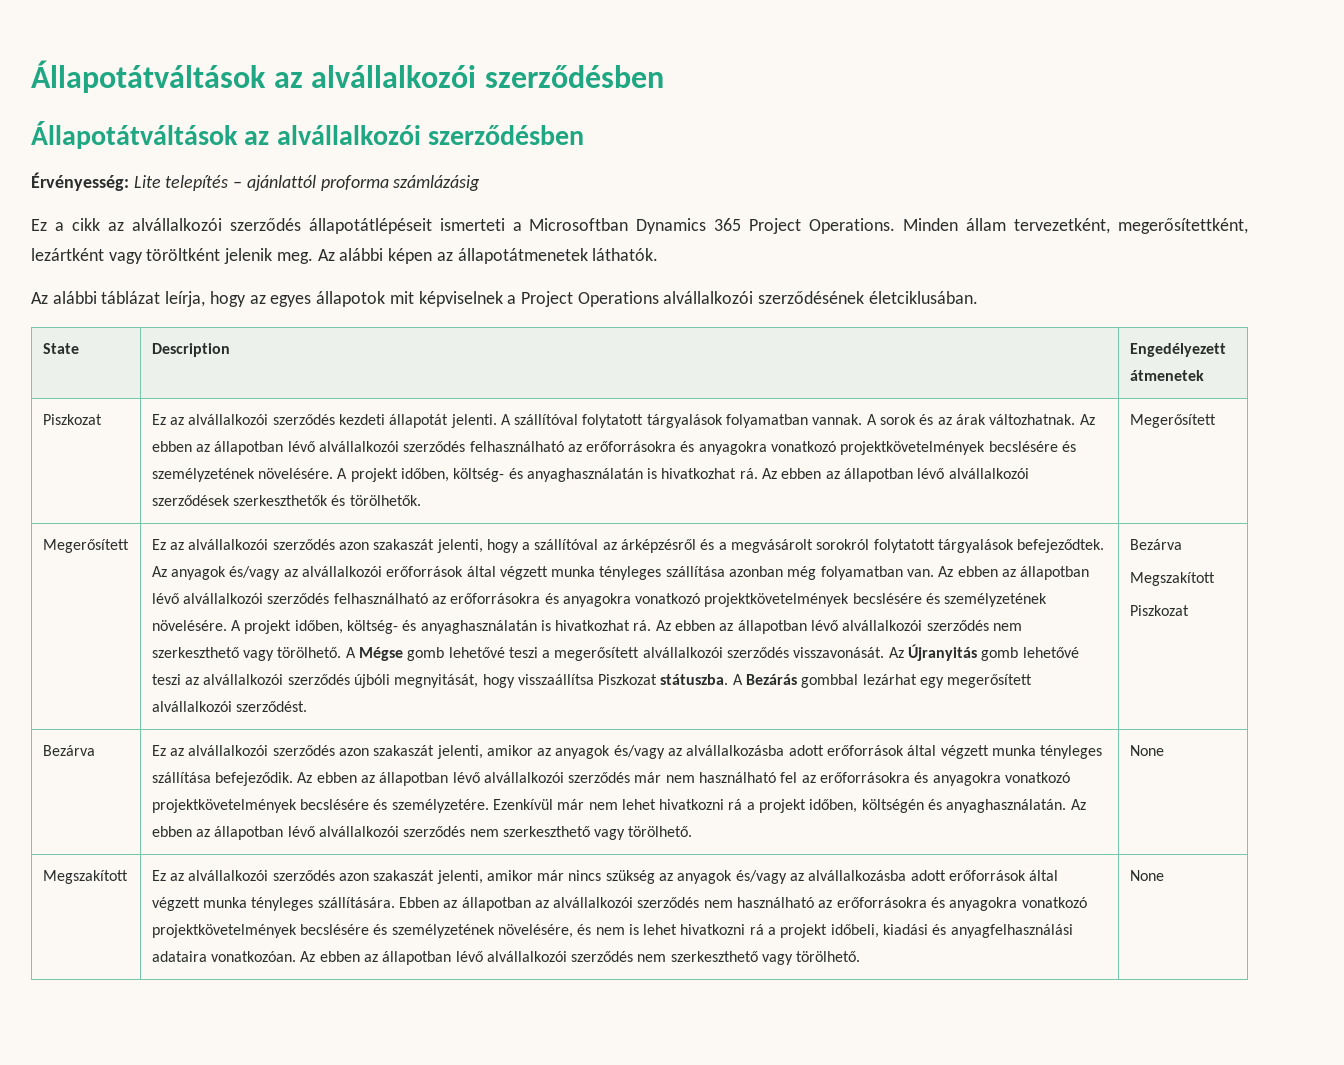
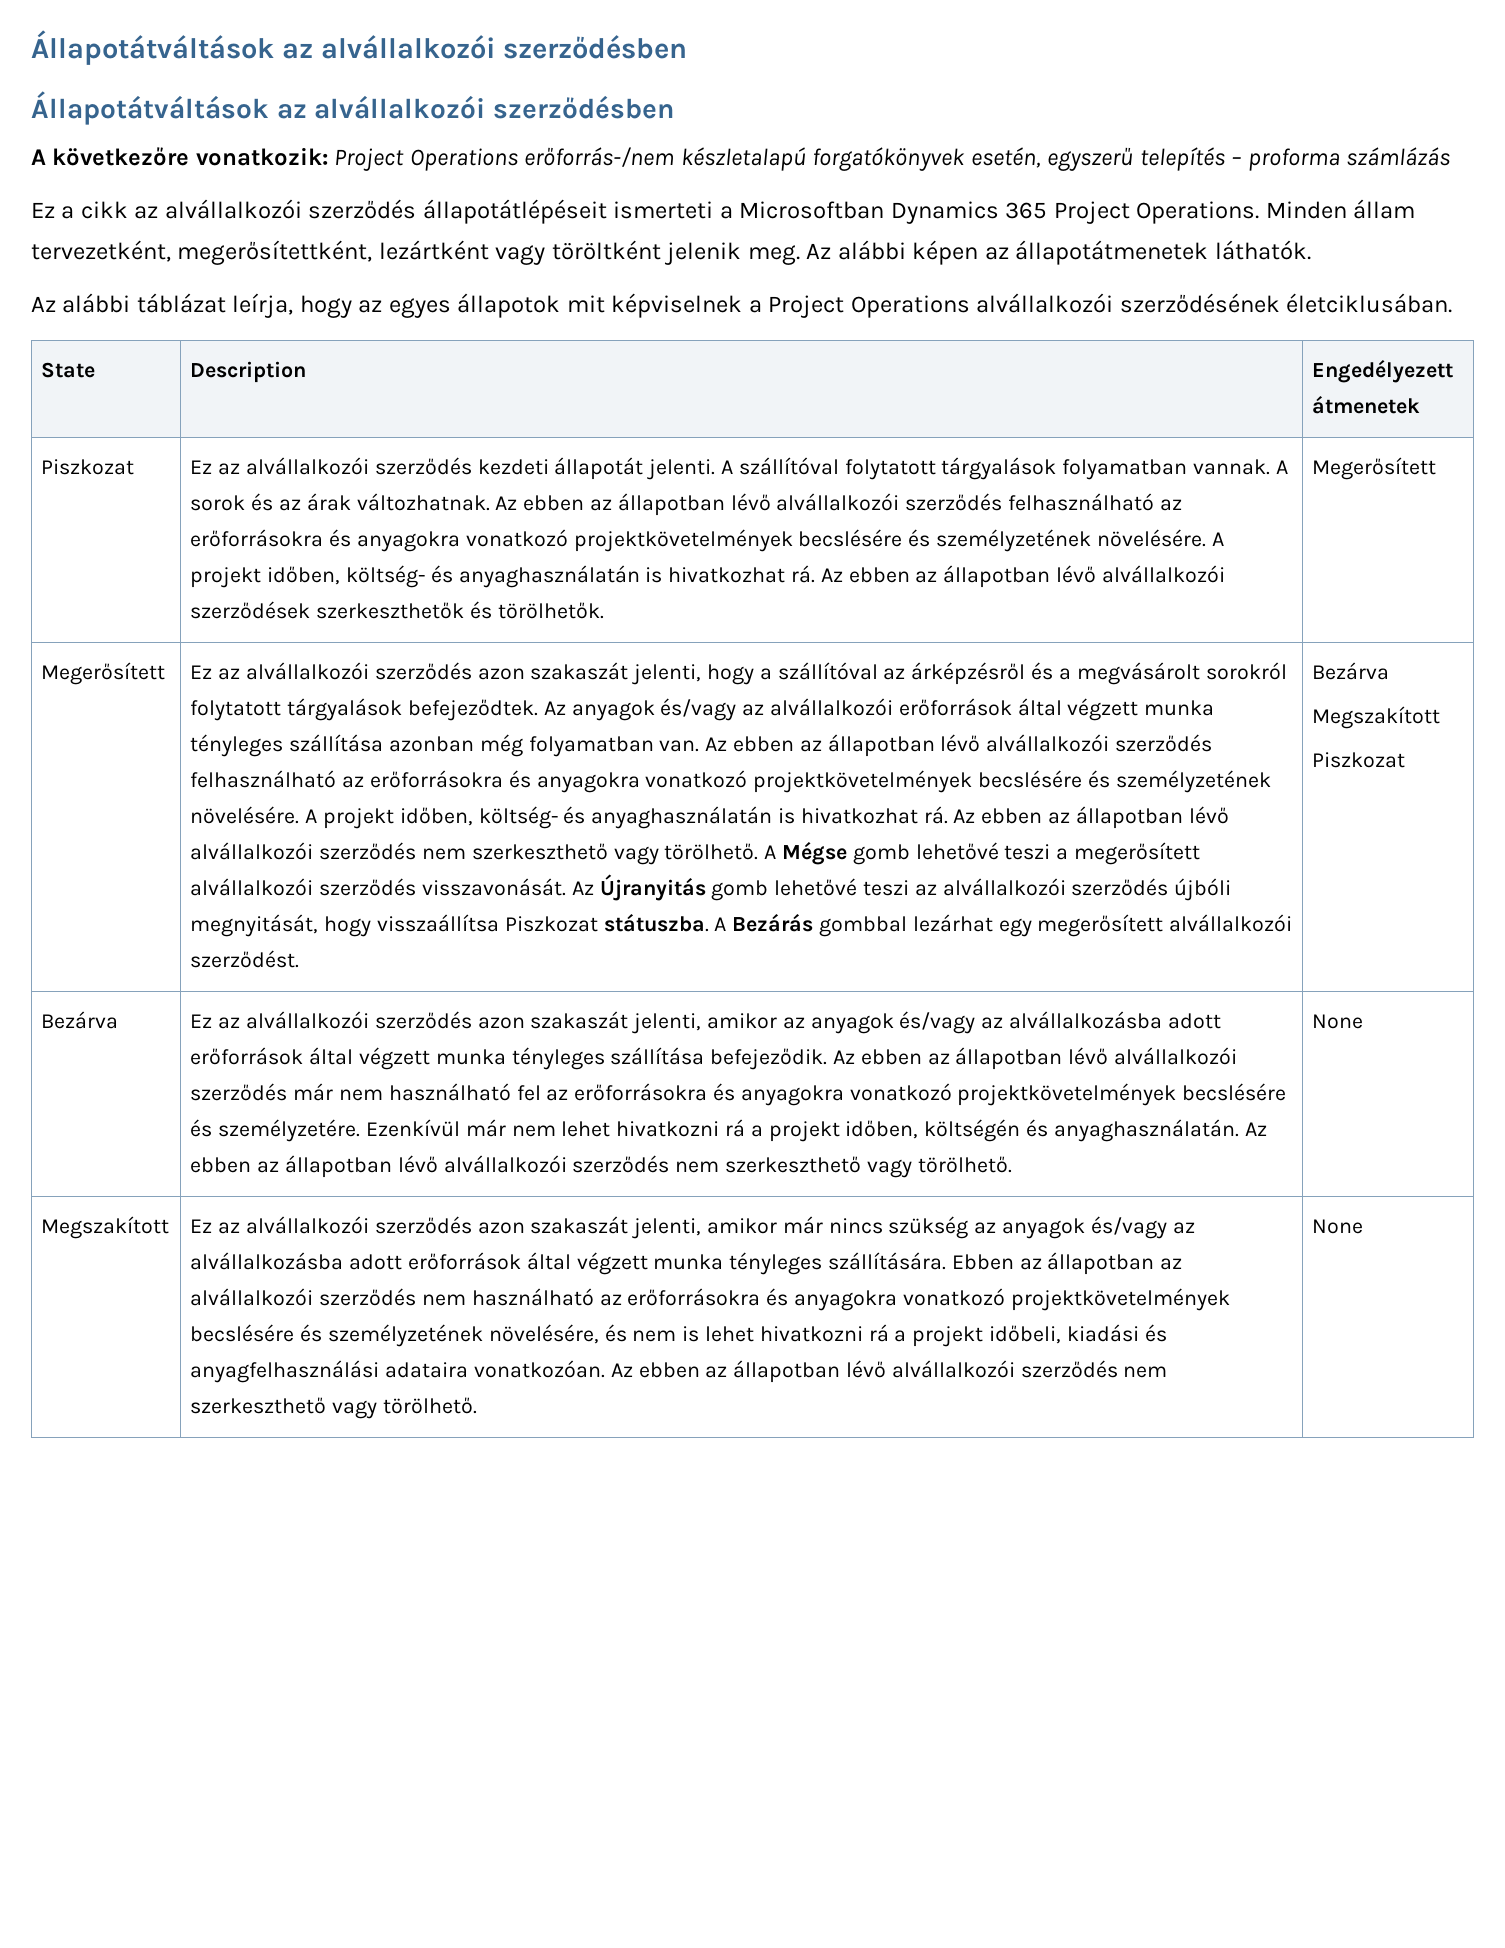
- Érvényesség: Lite telepítés – ajánlattól proforma számlázásig
+ A következőre vonatkozik: Project Operations erőforrás-/nem készletalapú forgatókönyvek esetén, egyszerű telepítés – proforma számlázás

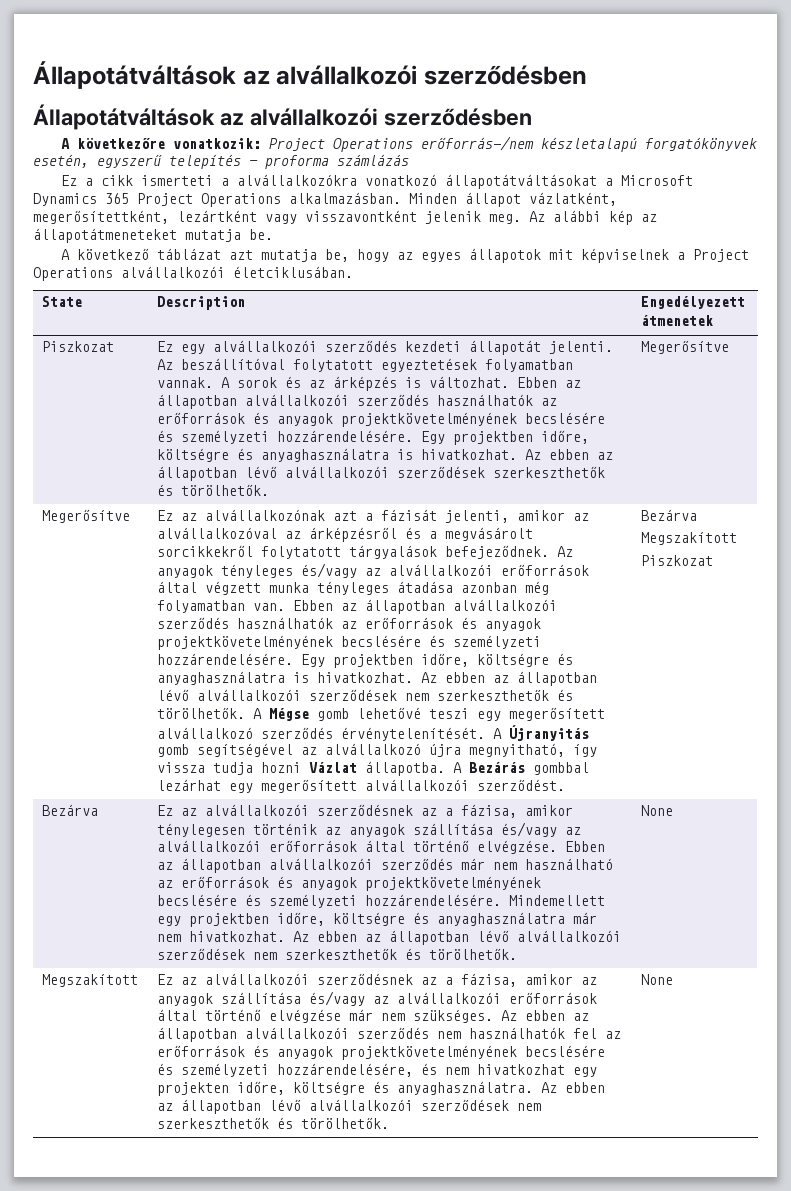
- Ez a cikk az alvállalkozói szerződés állapotátlépéseit ismerteti a Microsoftban Dynamics 365 Project Operations. Minden állam tervezetként, megerősítettként, lezártként vagy töröltként jelenik meg.
+ Ez a cikk ismerteti a alvállalkozókra vonatkozó állapotátváltásokat a Microsoft Dynamics 365 Project Operations alkalmazásban. Minden állapot vázlatként, megerősítettként, lezártként vagy visszavontként jelenik meg.
- Az alábbi képen az állapotátmenetek láthatók.
- Az alábbi táblázat leírja, hogy az egyes állapotok mit képviselnek a Project Operations alvállalkozói szerződésének életciklusában.
+ Az alábbi kép az állapotátmeneteket mutatja be.
+ A következő táblázat azt mutatja be, hogy az egyes állapotok mit képviselnek a Project Operations alvállalkozói életciklusában.
- Ez az alvállalkozói szerződés kezdeti állapotát jelenti.
+ Ez egy alvállalkozói szerződés kezdeti állapotát jelenti.
- A szállítóval folytatott tárgyalások folyamatban vannak.
+ Az beszállítóval folytatott egyeztetések folyamatban vannak.
- A sorok és az árak változhatnak. Az ebben az állapotban lévő alvállalkozói szerződés felhasználható az erőforrásokra és anyagokra vonatkozó projektkövetelmények becslésére és személyzetének növelésére. A projekt időben, költség- és anyaghasználatán is hivatkozhat rá.
+ A sorok és az árképzés is változhat. Ebben az állapotban alvállalkozói szerződés használhatók az erőforrások és anyagok projektkövetelményének becslésére és személyzeti hozzárendelésére. Egy projektben időre, költségre és anyaghasználatra is hivatkozhat.
- Az ebben az állapotban lévő alvállalkozói szerződések szerkeszthetők és törölhetők. | Megerősített
- Megerősített | Ez az alvállalkozói szerződés azon szakaszát jelenti, hogy a szállítóval az árképzésről és a megvásárolt sorokról folytatott tárgyalások befejeződtek.
+ Az ebben az állapotban lévő alvállalkozói szerződések szerkeszthetők és törölhetők. | Megerősítve
+ Megerősítve | Ez az alvállalkozónak azt a fázisát jelenti, amikor az alvállalkozóval az árképzésről és a megvásárolt sorcikkekről folytatott tárgyalások befejeződnek.
- Az anyagok és/vagy az alvállalkozói erőforrások által végzett munka tényleges szállítása azonban még folyamatban van.
+ Az anyagok tényleges és/vagy az alvállalkozói erőforrások által végzett munka tényleges átadása azonban még folyamatban van.
- Az ebben az állapotban lévő alvállalkozói szerződés felhasználható az erőforrásokra és anyagokra vonatkozó projektkövetelmények becslésére és személyzetének növelésére. A projekt időben, költség- és anyaghasználatán is hivatkozhat rá. Az ebben az állapotban lévő alvállalkozói szerződés nem szerkeszthető vagy törölhető.
+ Ebben az állapotban alvállalkozói szerződés használhatók az erőforrások és anyagok projektkövetelményének becslésére és személyzeti hozzárendelésére. Egy projektben időre, költségre és anyaghasználatra is hivatkozhat. Az ebben az állapotban lévő alvállalkozói szerződések nem szerkeszthetők és törölhetők.
- A Mégse gomb lehetővé teszi a megerősített alvállalkozói szerződés visszavonását. Az Újranyitás gomb lehetővé teszi az alvállalkozói szerződés újbóli megnyitását, hogy visszaállítsa Piszkozat státuszba.
+ A Mégse gomb lehetővé teszi egy megerősített alvállalkozó szerződés érvénytelenítését. A Újranyitás gomb segítségével az alvállalkozó újra megnyitható, így vissza tudja hozni Vázlat állapotba.
- Ez az alvállalkozói szerződés azon szakaszát jelenti, amikor az anyagok és/vagy az alvállalkozásba adott erőforrások által végzett munka tényleges szállítása befejeződik. Az ebben az állapotban lévő alvállalkozói szerződés már nem használható fel az erőforrásokra és anyagokra vonatkozó projektkövetelmények becslésére és személyzetére. Ezenkívül már nem lehet hivatkozni rá a projekt időben, költségén és anyaghasználatán. Az ebben az állapotban lévő alvállalkozói szerződés nem szerkeszthető vagy törölhető.
+ Ez az alvállalkozói szerződésnek az a fázisa, amikor ténylegesen történik az anyagok szállítása és/vagy az alvállalkozói erőforrások által történő elvégzése. Ebben az állapotban alvállalkozói szerződés már nem használható az erőforrások és anyagok projektkövetelményének becslésére és személyzeti hozzárendelésére. Mindemellett egy projektben időre, költségre és anyaghasználatra már nem hivatkozhat. Az ebben az állapotban lévő alvállalkozói szerződések nem szerkeszthetők és törölhetők.
- Ez az alvállalkozói szerződés azon szakaszát jelenti, amikor már nincs szükség az anyagok és/vagy az alvállalkozásba adott erőforrások által végzett munka tényleges szállítására. Ebben az állapotban az alvállalkozói szerződés nem használható az erőforrásokra és anyagokra vonatkozó projektkövetelmények becslésére és személyzetének növelésére, és nem is lehet hivatkozni rá a projekt időbeli, kiadási és anyagfelhasználási adataira vonatkozóan. Az ebben az állapotban lévő alvállalkozói szerződés nem szerkeszthető vagy törölhető.
+ Ez az alvállalkozói szerződésnek az a fázisa, amikor az anyagok szállítása és/vagy az alvállalkozói erőforrások által történő elvégzése már nem szükséges. Az ebben az állapotban alvállalkozói szerződés nem használhatók fel az erőforrások és anyagok projektkövetelményének becslésére és személyzeti hozzárendelésére, és nem hivatkozhat egy projekten időre, költségre és anyaghasználatra. Az ebben az állapotban lévő alvállalkozói szerződések nem szerkeszthetők és törölhetők.

